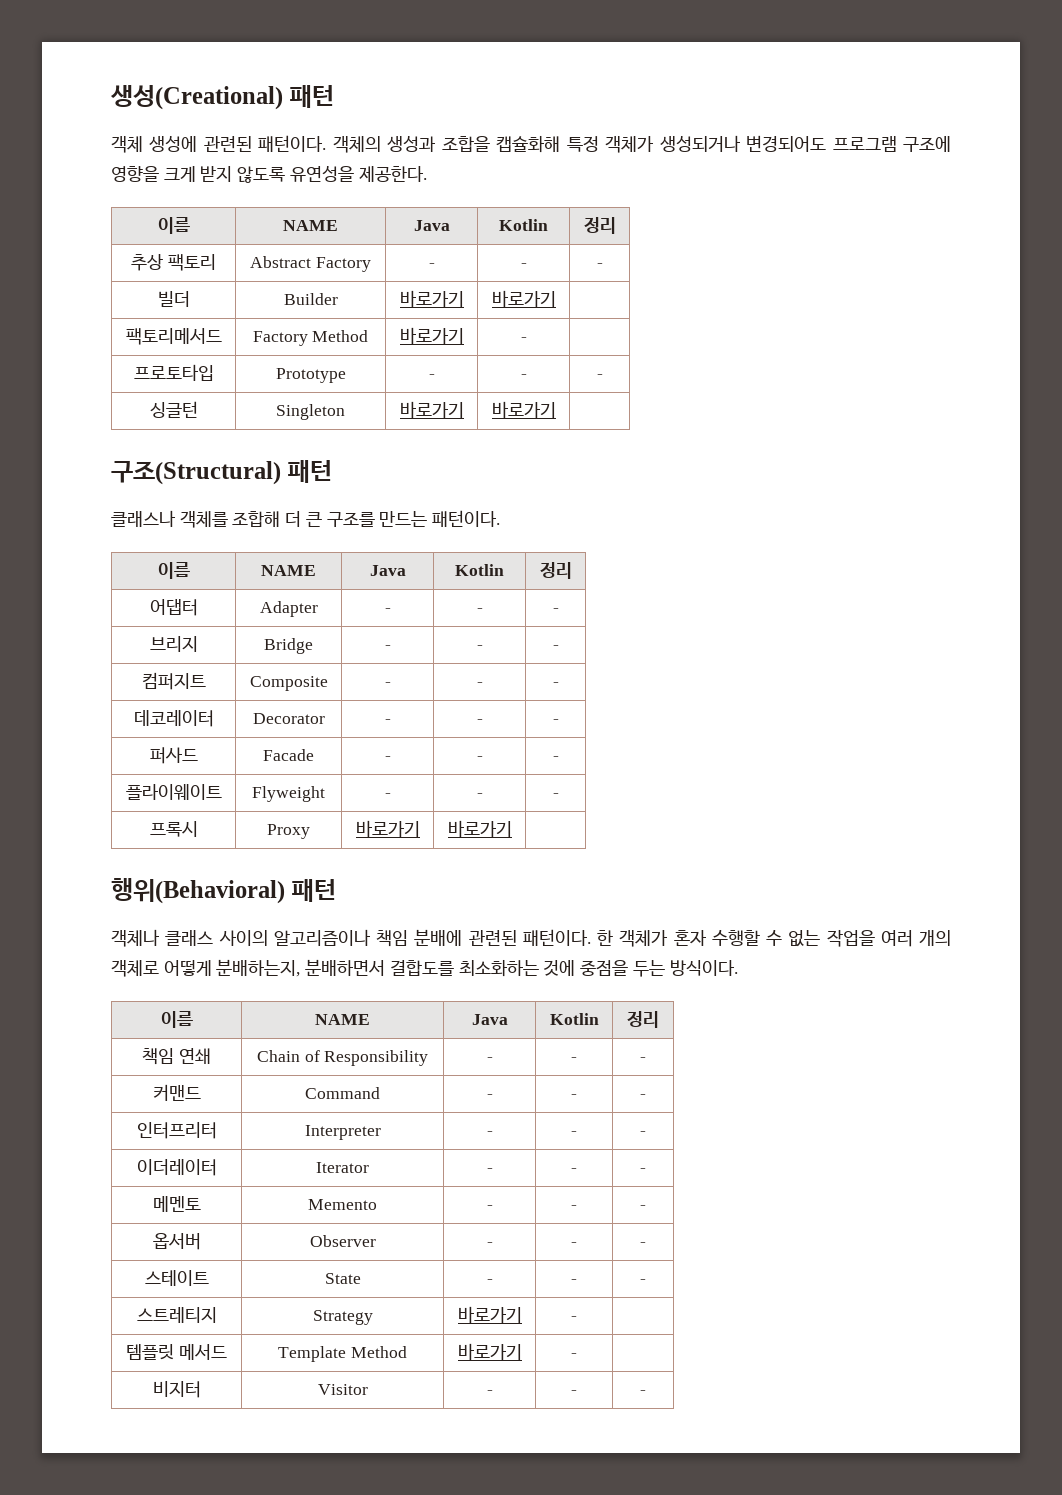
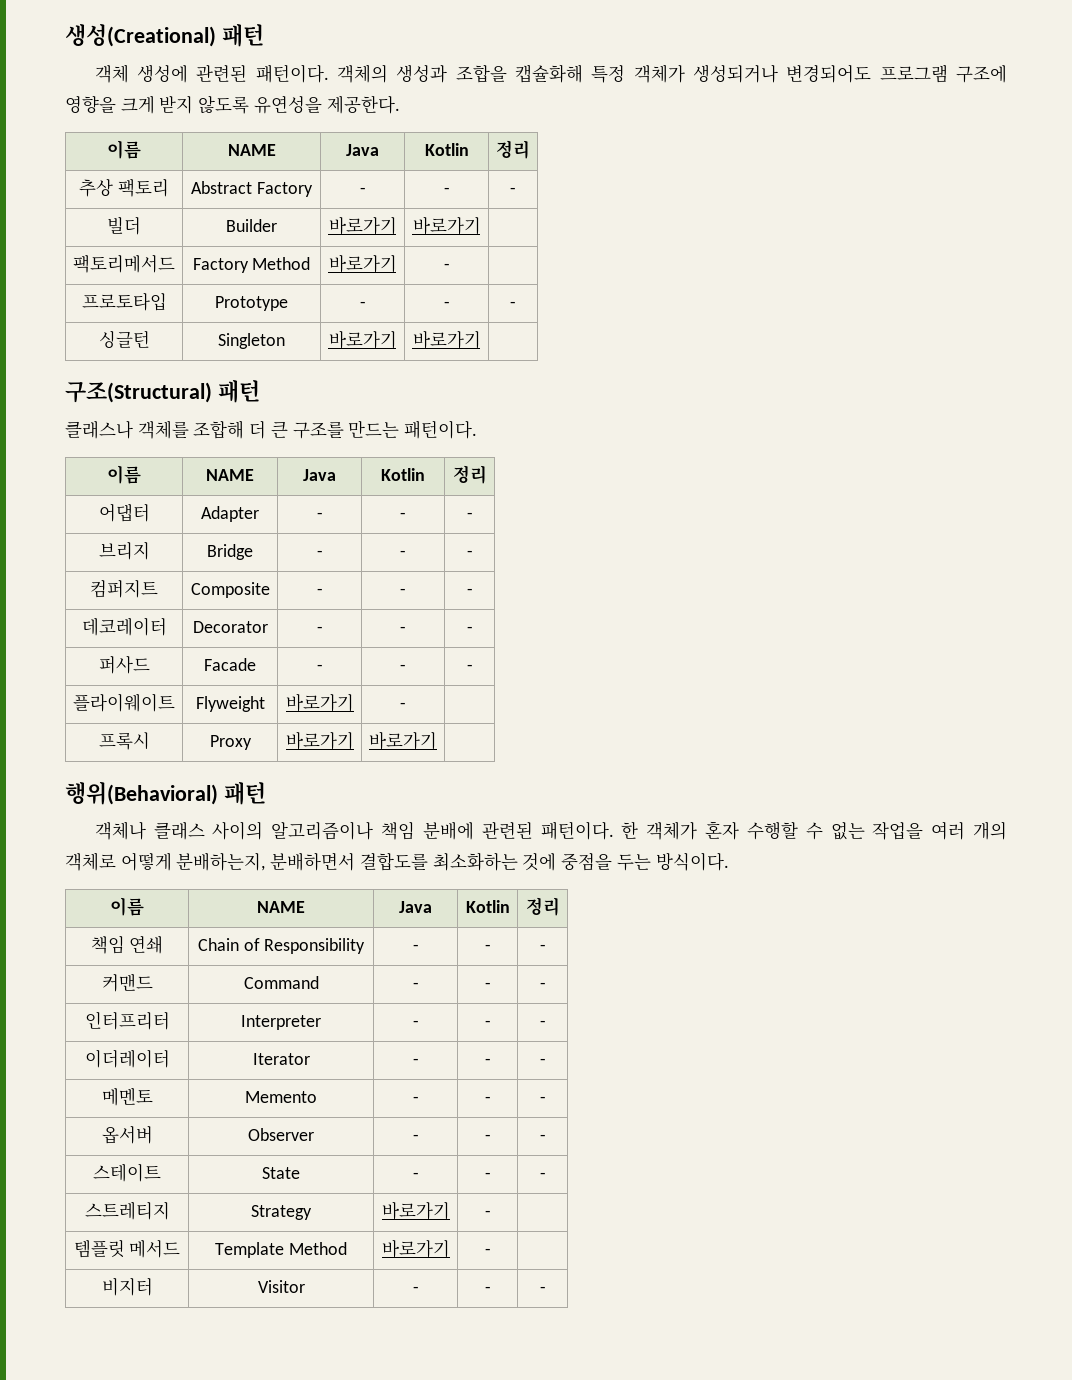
- 플라이웨이트 | Flyweight | - | - | -
+ 플라이웨이트 | Flyweight | 바로가기 | - |

